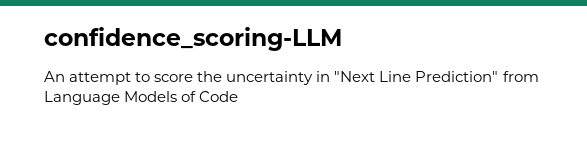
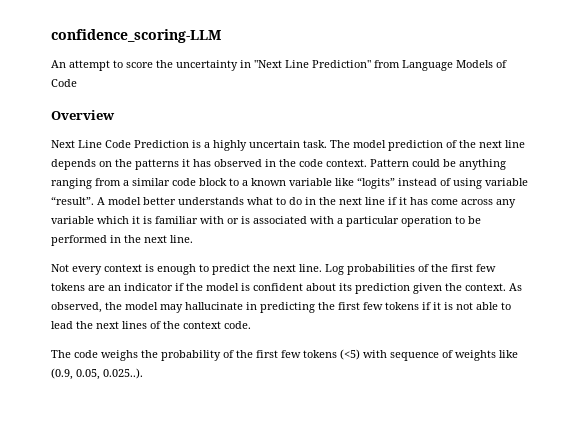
+ Overview
+ Next Line Code Prediction is a highly uncertain task. The model prediction of the next line depends on the patterns it has observed in the code context. Pattern could be anything ranging from a similar code block to a known variable like “logits” instead of using variable “result”. A model better understands what to do in the next line if it has come across any variable which it is familiar with or is associated with a particular operation to be performed in the next line.
+ Not every context is enough to predict the next line. Log probabilities of the first few tokens are an indicator if the model is confident about its prediction given the context. As observed, the model may hallucinate in predicting the first few tokens if it is not able to lead the next lines of the context code.
+ The code weighs the probability of the first few tokens (<5) with sequence of weights like (0.9, 0.05, 0.025..).

